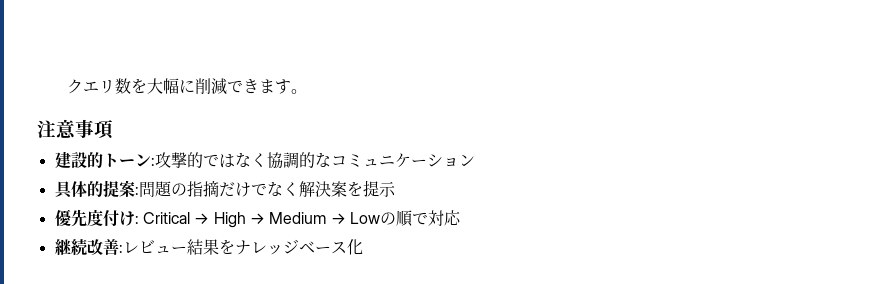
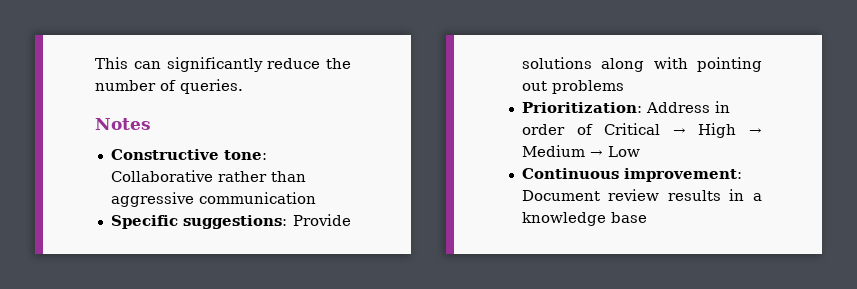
- クエリ数を大幅に削減できます。
- 注意事項
- 建設的トーン:攻撃的ではなく協調的なコミュニケーション
- 具体的提案:問題の指摘だけでなく解決案を提示
- 優先度付け: Critical → High → Medium → Lowの順で対応
- 継続改善:レビュー結果をナレッジベース化
+ This can significantly reduce the number of queries.
+ Notes
+ Constructive tone: Collaborative rather than aggressive communication
+ Specific suggestions: Provide solutions along with pointing out problems
+ Prioritization: Address in order of Critical → High → Medium → Low
+ Continuous improvement: Document review results in a knowledge base

